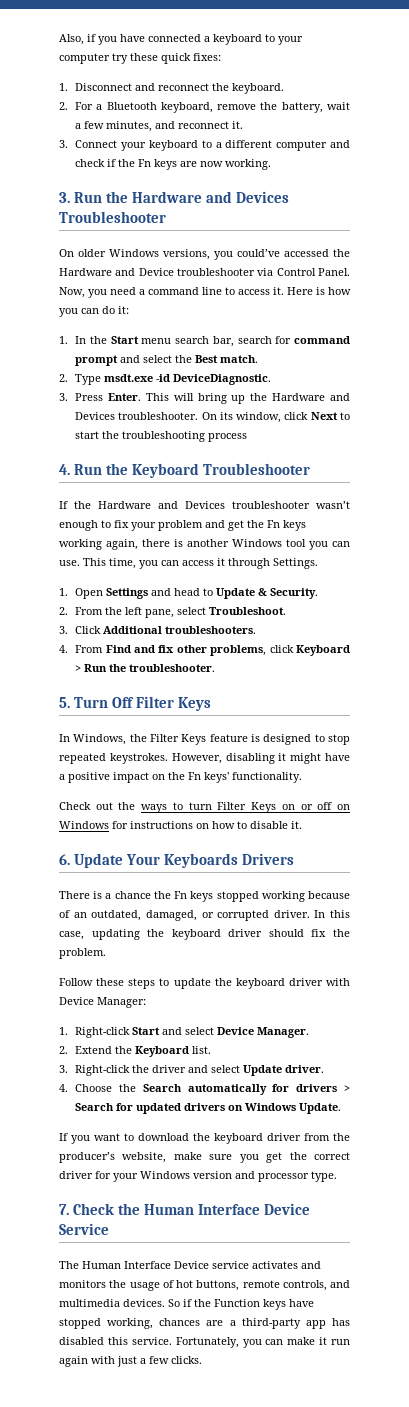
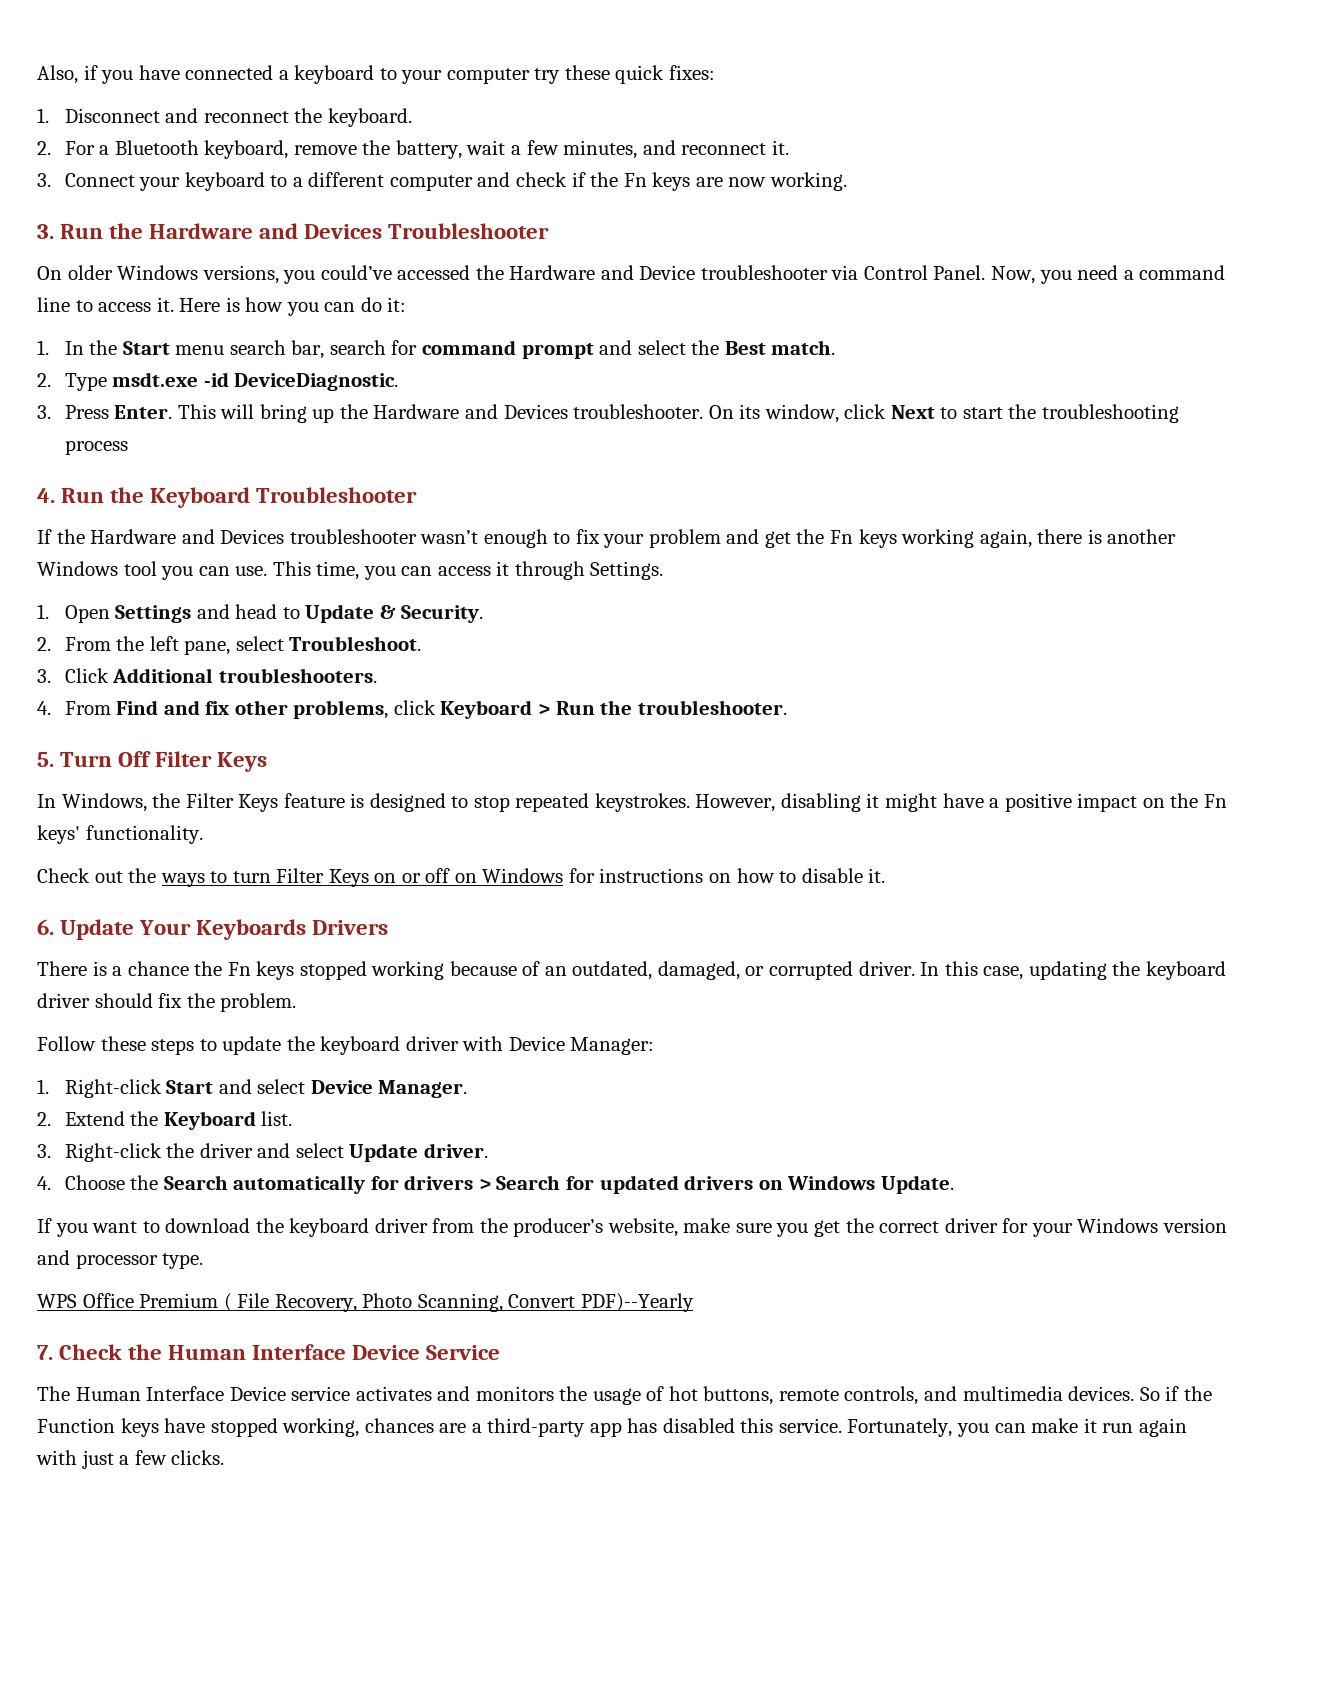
+ WPS Office Premium ( File Recovery, Photo Scanning, Convert PDF)--Yearly

